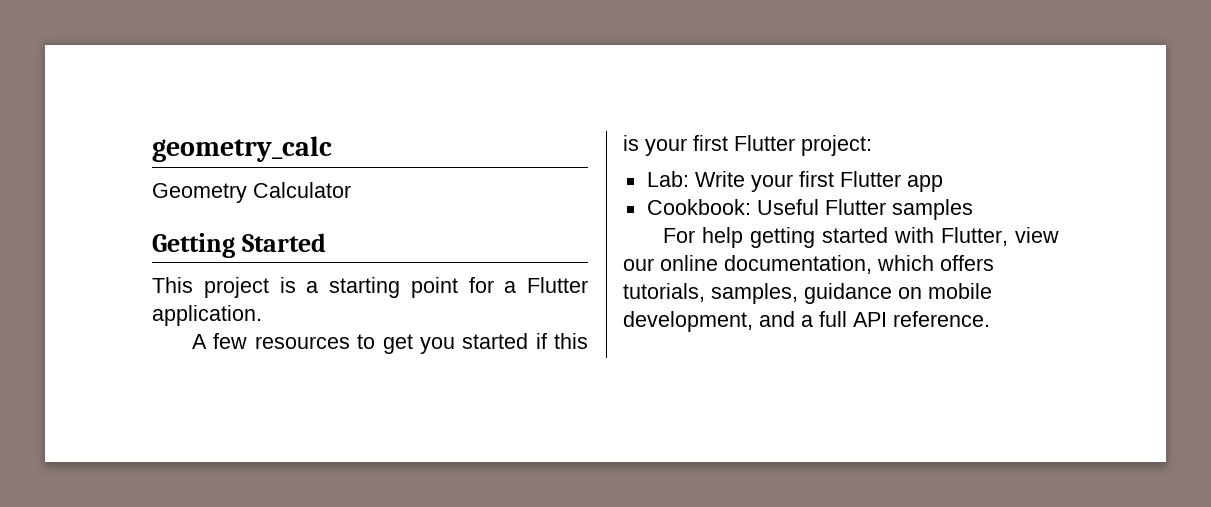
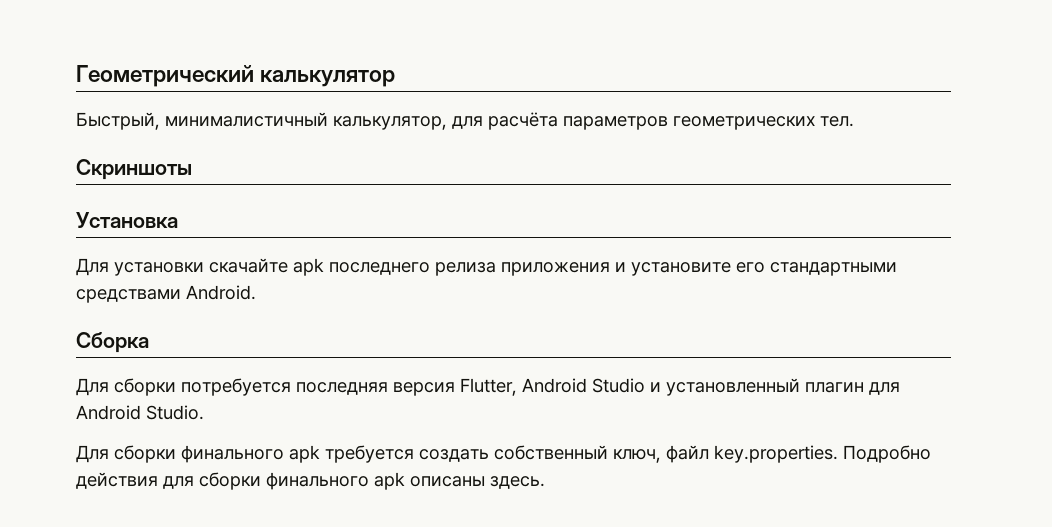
- geometry_calc
- Geometry Calculator
- Getting Started
- This project is a starting point for a Flutter application.
- A few resources to get you started if this is your first Flutter project:
- Lab: Write your first Flutter app
- Cookbook: Useful Flutter samples
- For help getting started with Flutter, view our online documentation, which offers tutorials, samples, guidance on mobile development, and a full API reference.
+ Геометрический калькулятор
+ Быстрый, минималистичный калькулятор, для расчёта параметров геометрических тел.
+ Скриншоты
+ Установка
+ Для установки скачайте apk последнего релиза приложения и установите его стандартными средствами Android.
+ Сборка
+ Для сборки потребуется последняя версия Flutter, Android Studio и установленный плагин для Android Studio.
+ Для сборки финального apk требуется создать собственный ключ, файл key.properties. Подробно действия для сборки финального apk описаны здесь.

